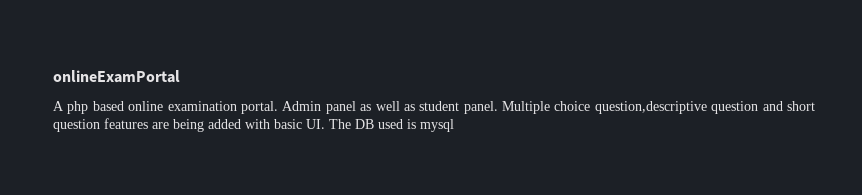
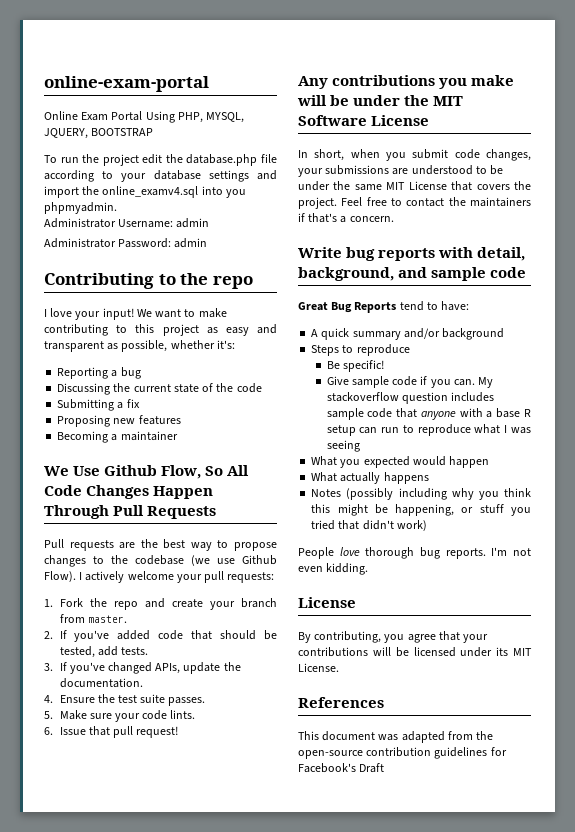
- onlineExamPortal
- A php based online examination portal. Admin panel as well as student panel. Multiple choice question,descriptive question and short question features are being added with basic UI. The DB used is mysql
+ online-exam-portal
+ Online Exam Portal Using PHP, MYSQL, JQUERY, BOOTSTRAP
+ To run the project edit the database.php file according to your database settings and import the online_examv4.sql into you phpmyadmin.
+ Administrator Username: admin
+ Administrator Password: admin
+ Contributing to the repo
+ I love your input! We want to make contributing to this project as easy and transparent as possible, whether it's:
+ Reporting a bug
+ Discussing the current state of the code
+ Submitting a fix
+ Proposing new features
+ Becoming a maintainer
+ We Use Github Flow, So All Code Changes Happen Through Pull Requests
+ Pull requests are the best way to propose changes to the codebase (we use Github Flow). I actively welcome your pull requests:
+ 1. Fork the repo and create your branch from master.
+ 2. If you've added code that should be tested, add tests.
+ 3. If you've changed APIs, update the documentation.
+ 4. Ensure the test suite passes.
+ 5. Make sure your code lints.
+ 6. Issue that pull request!
+ Any contributions you make will be under the MIT Software License
+ In short, when you submit code changes, your submissions are understood to be under the same MIT License that covers the project. Feel free to contact the maintainers if that's a concern.
+ Write bug reports with detail, background, and sample code
+ Great Bug Reports tend to have:
+ A quick summary and/or background
+ Steps to reproduce
+ Be specific!
+ Give sample code if you can. My stackoverflow question includes sample code that anyone with a base R setup can run to reproduce what I was seeing
+ What you expected would happen
+ What actually happens
+ Notes (possibly including why you think this might be happening, or stuff you tried that didn't work)
+ People love thorough bug reports. I'm not even kidding.
+ License
+ By contributing, you agree that your contributions will be licensed under its MIT License.
+ References
+ This document was adapted from the open-source contribution guidelines for Facebook's Draft

